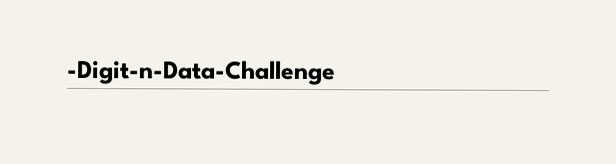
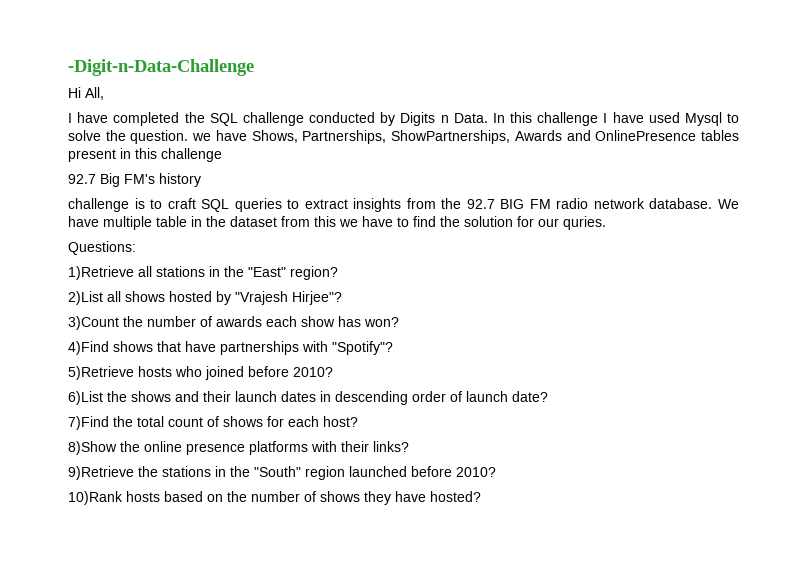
+ Hi All,
+ I have completed the SQL challenge conducted by Digits n Data. In this challenge I have used Mysql to solve the question. we have Shows, Partnerships, ShowPartnerships, Awards and OnlinePresence tables present in this challenge
+ 92.7 Big FM's history
+ challenge is to craft SQL queries to extract insights from the 92.7 BIG FM radio network database. We have multiple table in the dataset from this we have to find the solution for our quries.
+ Questions:
+ 1)Retrieve all stations in the "East" region?
+ 2)List all shows hosted by "Vrajesh Hirjee"?
+ 3)Count the number of awards each show has won?
+ 4)Find shows that have partnerships with "Spotify"?
+ 5)Retrieve hosts who joined before 2010?
+ 6)List the shows and their launch dates in descending order of launch date?
+ 7)Find the total count of shows for each host?
+ 8)Show the online presence platforms with their links?
+ 9)Retrieve the stations in the "South" region launched before 2010?
+ 10)Rank hosts based on the number of shows they have hosted?

